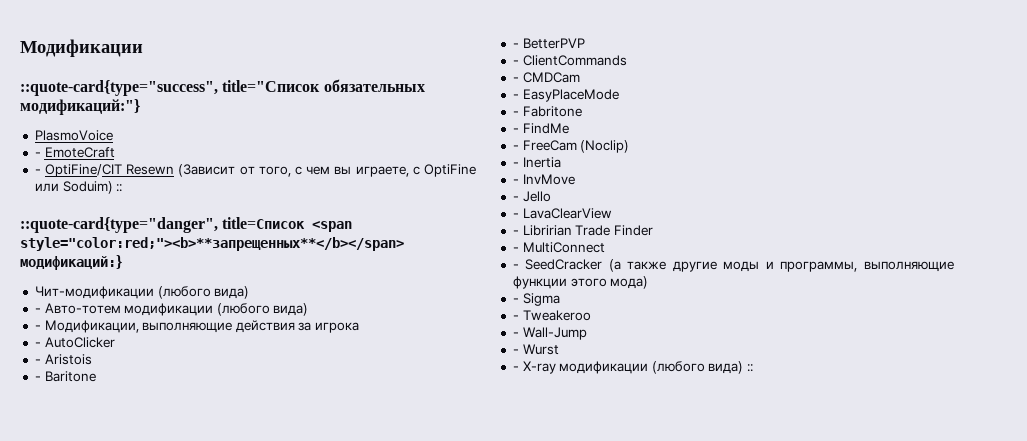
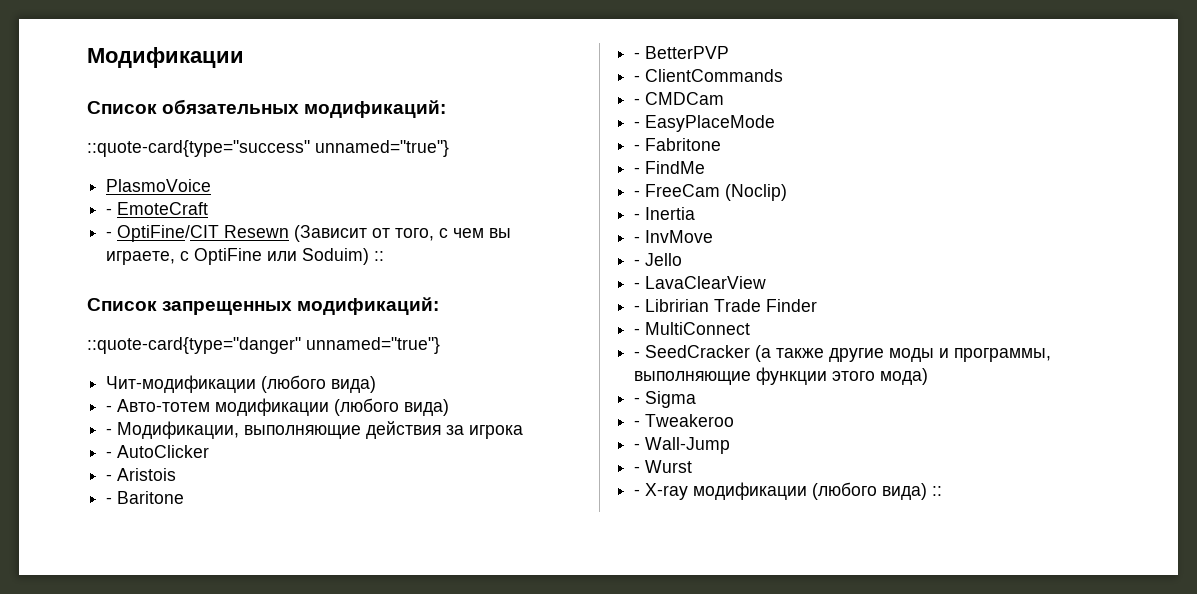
- ::quote-card{type="success", title="Список обязательных модификаций:"}
+ Список обязательных модификаций:
+ ::quote-card{type="success" unnamed="true"}
- ::quote-card{type="danger", title=Список <span style="color:red;"><b>**запрещенных**</b></span> модификаций:}
+ Список запрещенных модификаций:
+ ::quote-card{type="danger" unnamed="true"}

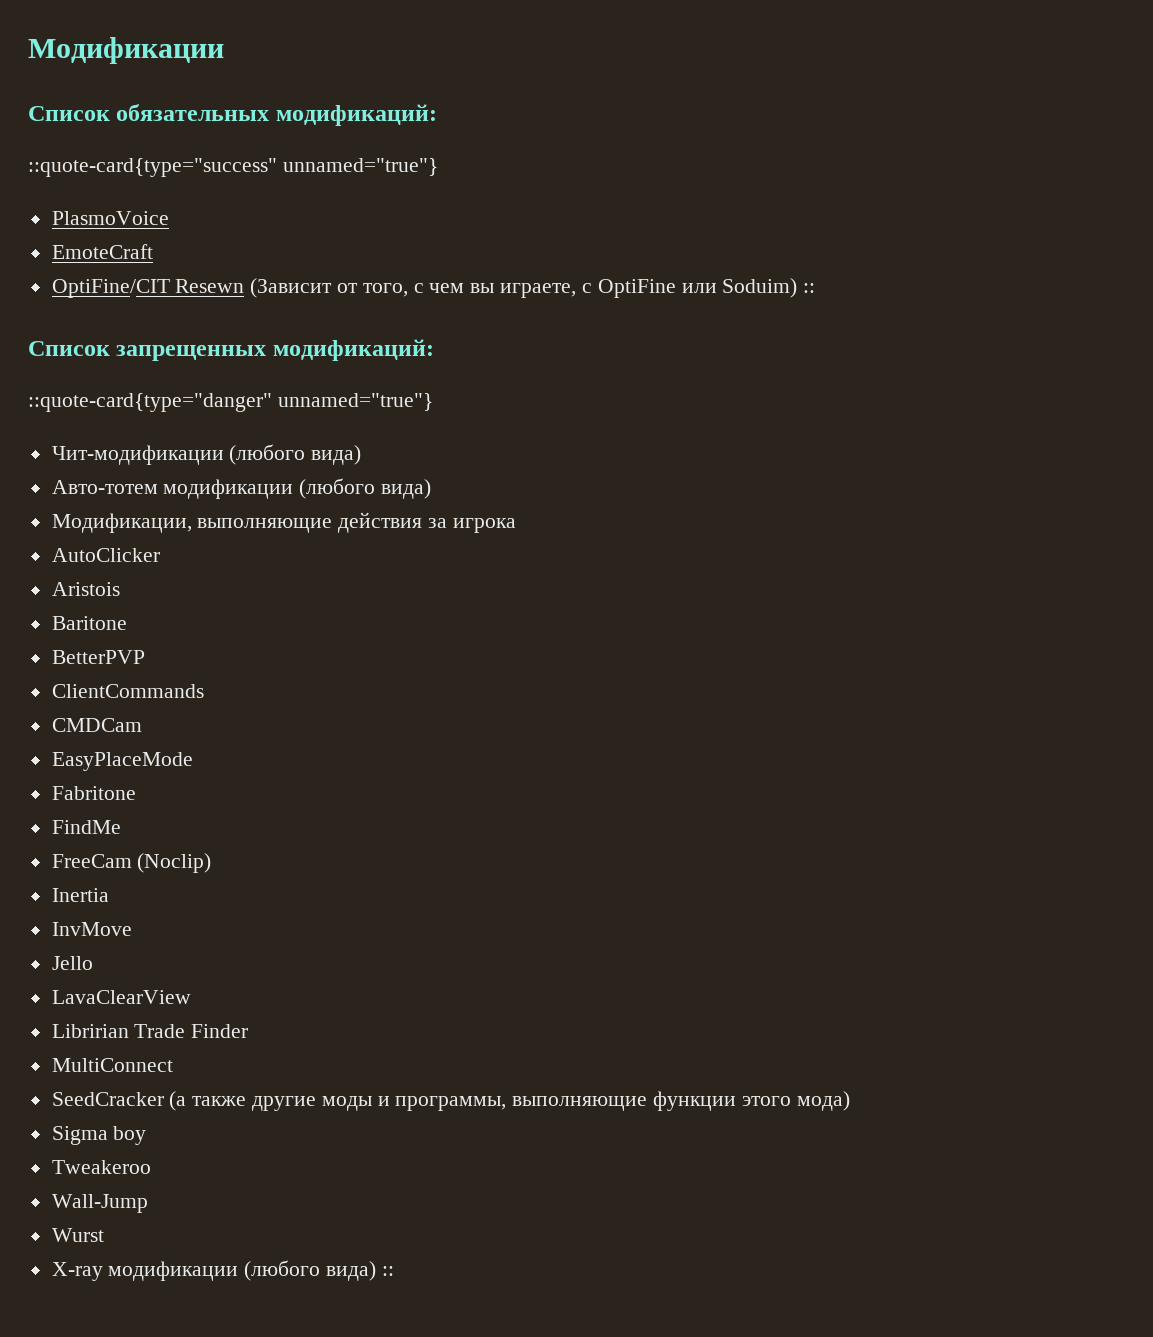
- - EmoteCraft
+ EmoteCraft
- - OptiFine/CIT Resewn (Зависит от того, с чем вы играете, с OptiFine или Soduim) ::
+ OptiFine/CIT Resewn (Зависит от того, с чем вы играете, с OptiFine или Soduim) ::
- - Авто-тотем модификации (любого вида)
+ Авто-тотем модификации (любого вида)
- - Модификации, выполняющие действия за игрока
+ Модификации, выполняющие действия за игрока
- - AutoClicker
+ AutoClicker
- - Aristois
+ Aristois
- - Baritone
+ Baritone
- - BetterPVP
+ BetterPVP
- - ClientCommands
+ ClientCommands
- - CMDCam
+ CMDCam
- - EasyPlaceMode
+ EasyPlaceMode
- - Fabritone
+ Fabritone
- - FindMe
+ FindMe
- - FreeCam (Noclip)
+ FreeCam (Noclip)
- - Inertia
+ Inertia
- - InvMove
+ InvMove
- - Jello
+ Jello
- - LavaClearView
+ LavaClearView
- - Libririan Trade Finder
+ Libririan Trade Finder
- - MultiConnect
+ MultiConnect
- - SeedCracker (а также другие моды и программы, выполняющие функции этого мода)
+ SeedCracker (а также другие моды и программы, выполняющие функции этого мода)
- - Sigma
- - Tweakeroo
+ Sigma boy
+ Tweakeroo
- - Wall-Jump
+ Wall-Jump
- - Wurst
+ Wurst
- - X-ray модификации (любого вида) ::
+ X-ray модификации (любого вида) ::

